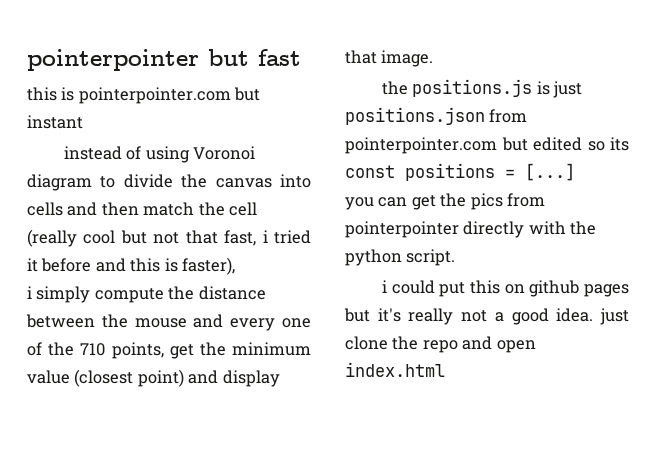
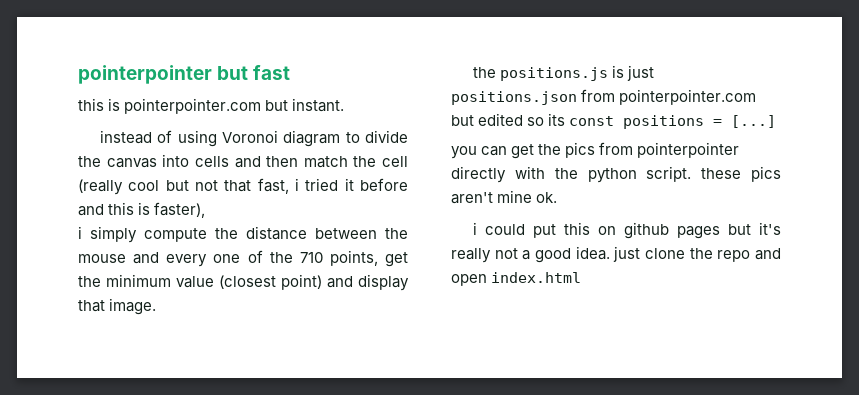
- this is pointerpointer.com but instant
+ this is pointerpointer.com but instant.
- you can get the pics from pointerpointer directly with the python script.
+ you can get the pics from pointerpointer directly with the python script. these pics aren't mine ok.

